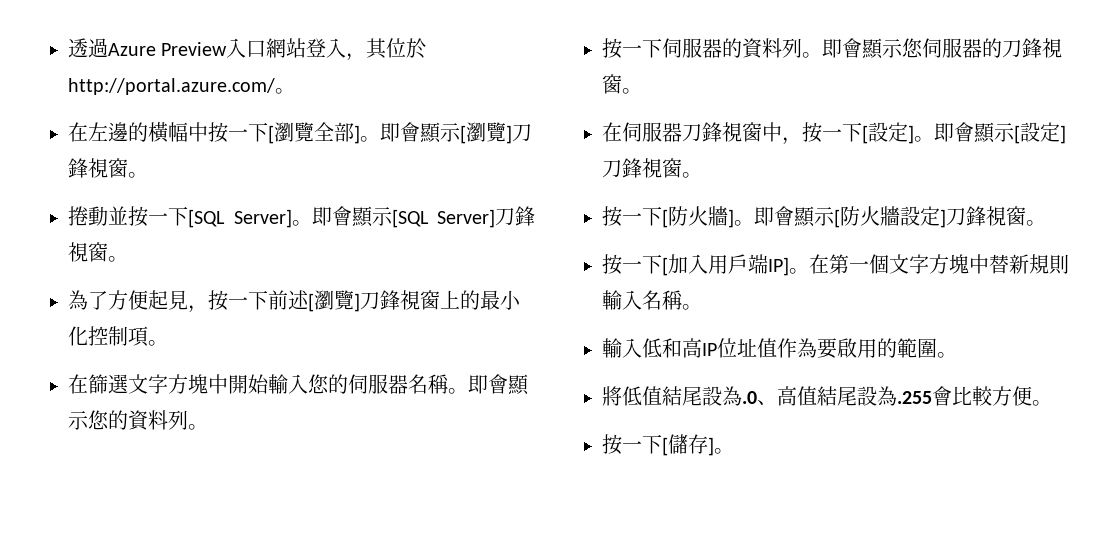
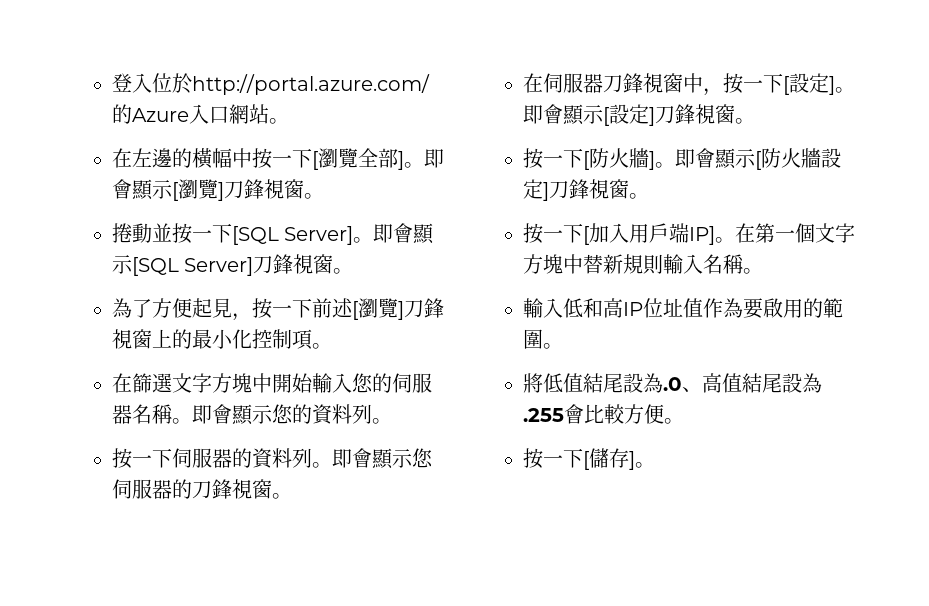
- 透過Azure Preview入口網站登入，其位於http://portal.azure.com/。
+ 登入位於http://portal.azure.com/的Azure入口網站。

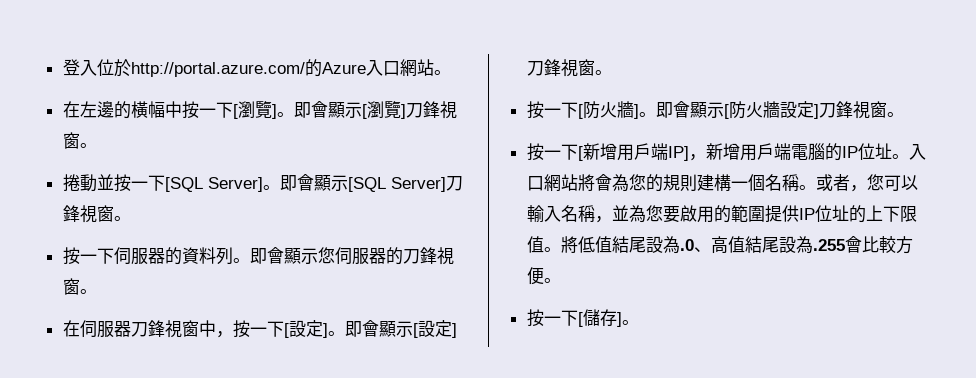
- 在左邊的橫幅中按一下[瀏覽全部]。
+ 在左邊的橫幅中按一下[瀏覽]。
- 為了方便起見，按一下前述[瀏覽]刀鋒視窗上的最小化控制項。
- 在篩選文字方塊中開始輸入您的伺服器名稱。即會顯示您的資料列。
- 按一下[加入用戶端IP]。在第一個文字方塊中替新規則輸入名稱。
- 輸入低和高IP位址值作為要啟用的範圍。
- 將低值結尾設為.0、高值結尾設為.255會比較方便。
+ 按一下[新增用戶端IP]，新增用戶端電腦的IP位址。入口網站將會為您的規則建構一個名稱。或者，您可以輸入名稱，並為您要啟用的範圍提供IP位址的上下限值。將低值結尾設為.0、高值結尾設為.255會比較方便。

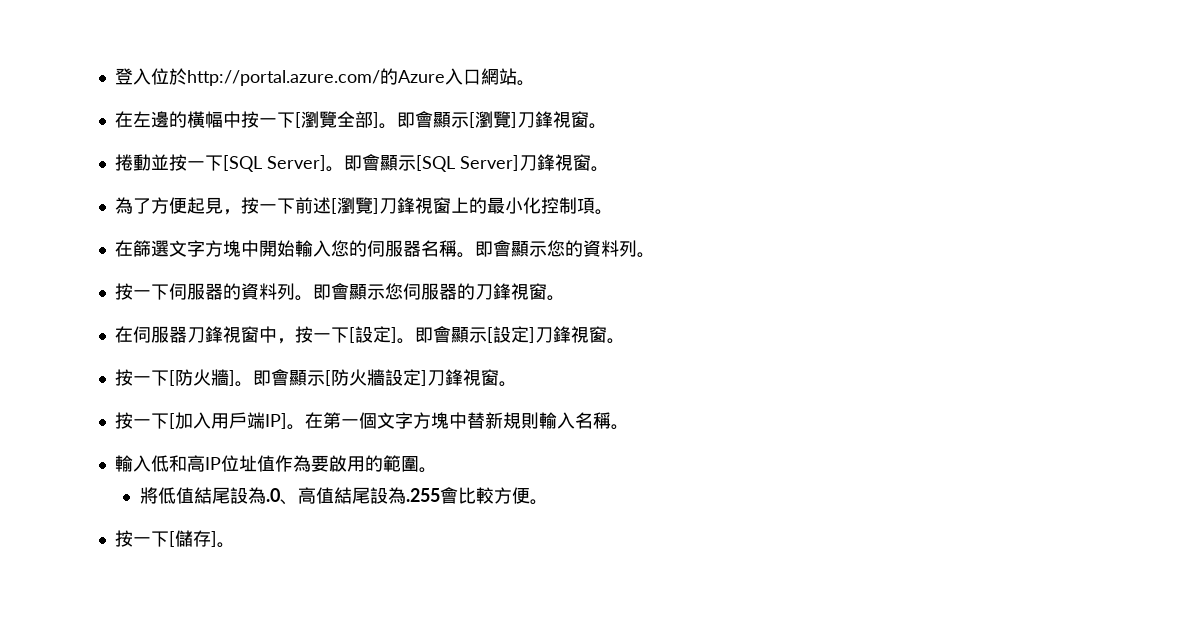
- 在左邊的橫幅中按一下[瀏覽]。
+ 在左邊的橫幅中按一下[瀏覽全部]。
+ 為了方便起見，按一下前述[瀏覽]刀鋒視窗上的最小化控制項。
+ 在篩選文字方塊中開始輸入您的伺服器名稱。即會顯示您的資料列。
- 按一下[新增用戶端IP]，新增用戶端電腦的IP位址。入口網站將會為您的規則建構一個名稱。或者，您可以輸入名稱，並為您要啟用的範圍提供IP位址的上下限值。將低值結尾設為.0、高值結尾設為.255會比較方便。
+ 按一下[加入用戶端IP]。在第一個文字方塊中替新規則輸入名稱。
+ 輸入低和高IP位址值作為要啟用的範圍。
+ 將低值結尾設為.0、高值結尾設為.255會比較方便。

